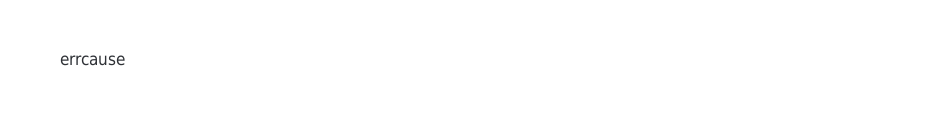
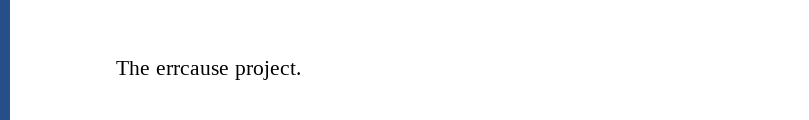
- errcause
+ The errcause project.

